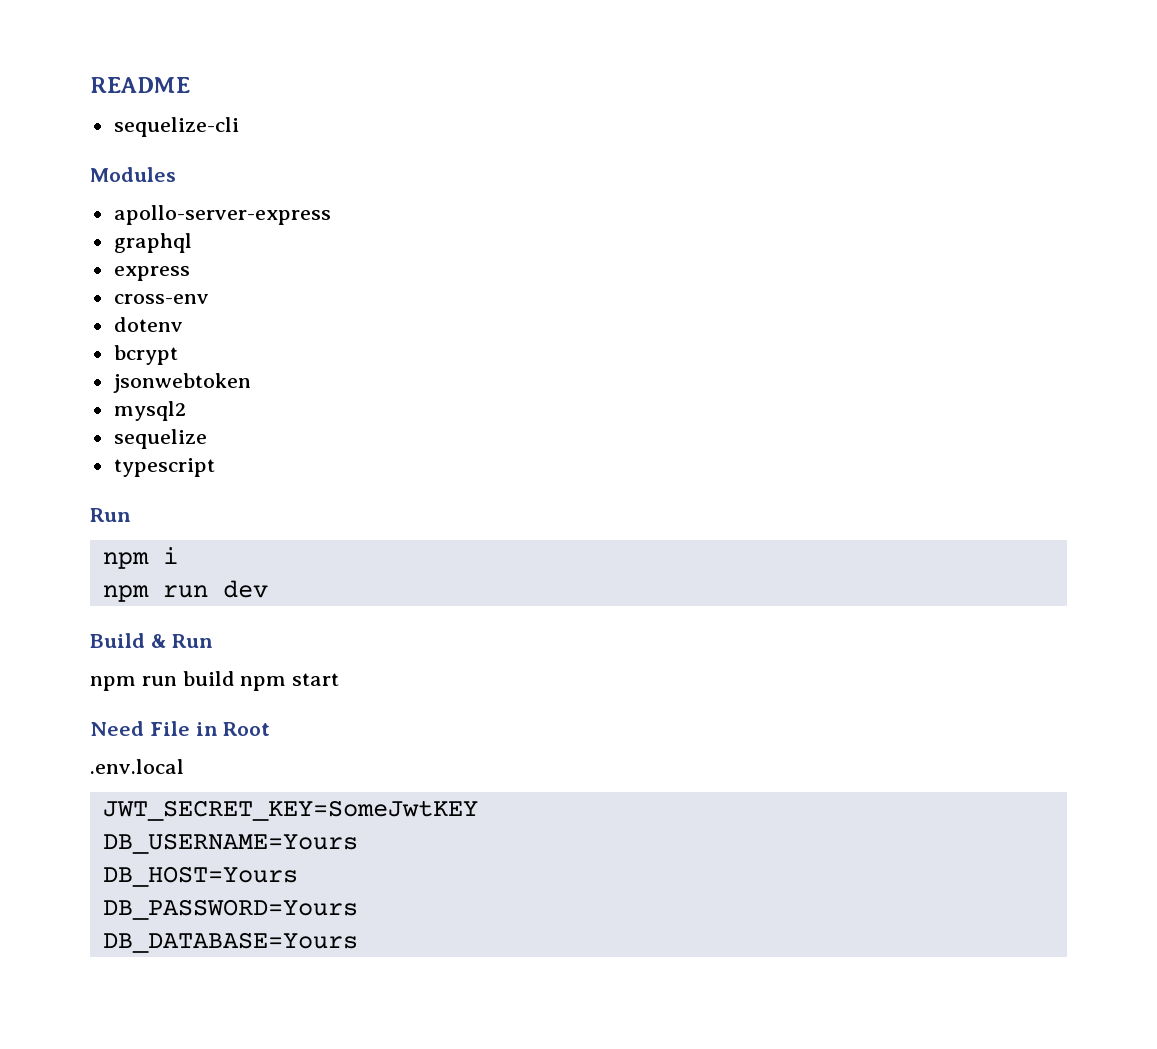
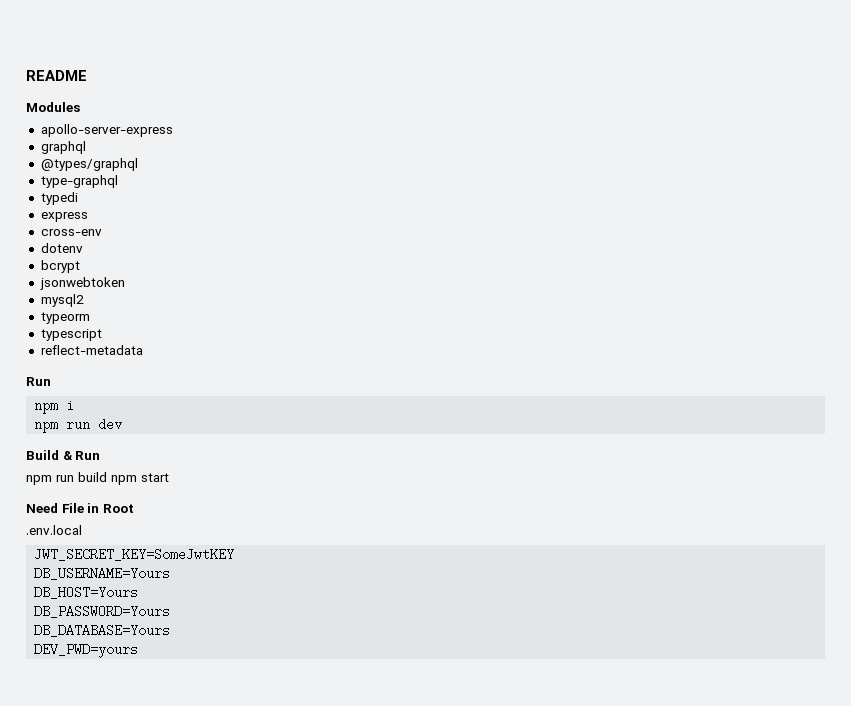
- sequelize-cli
+ @types/graphql
+ type-graphql
+ typedi
- sequelize
+ typeorm
+ reflect-metadata
+ DEV_PWD=yours

